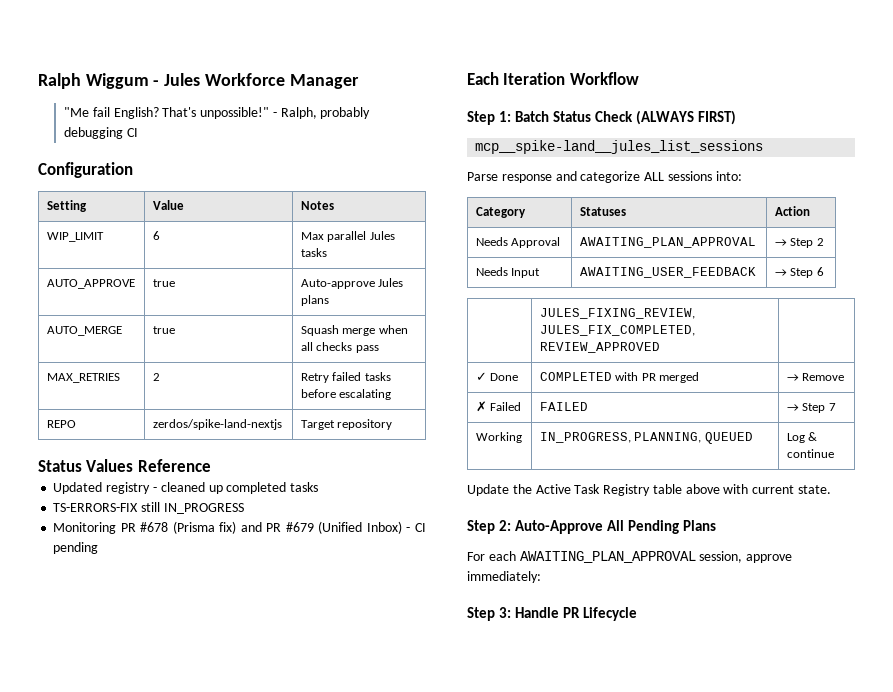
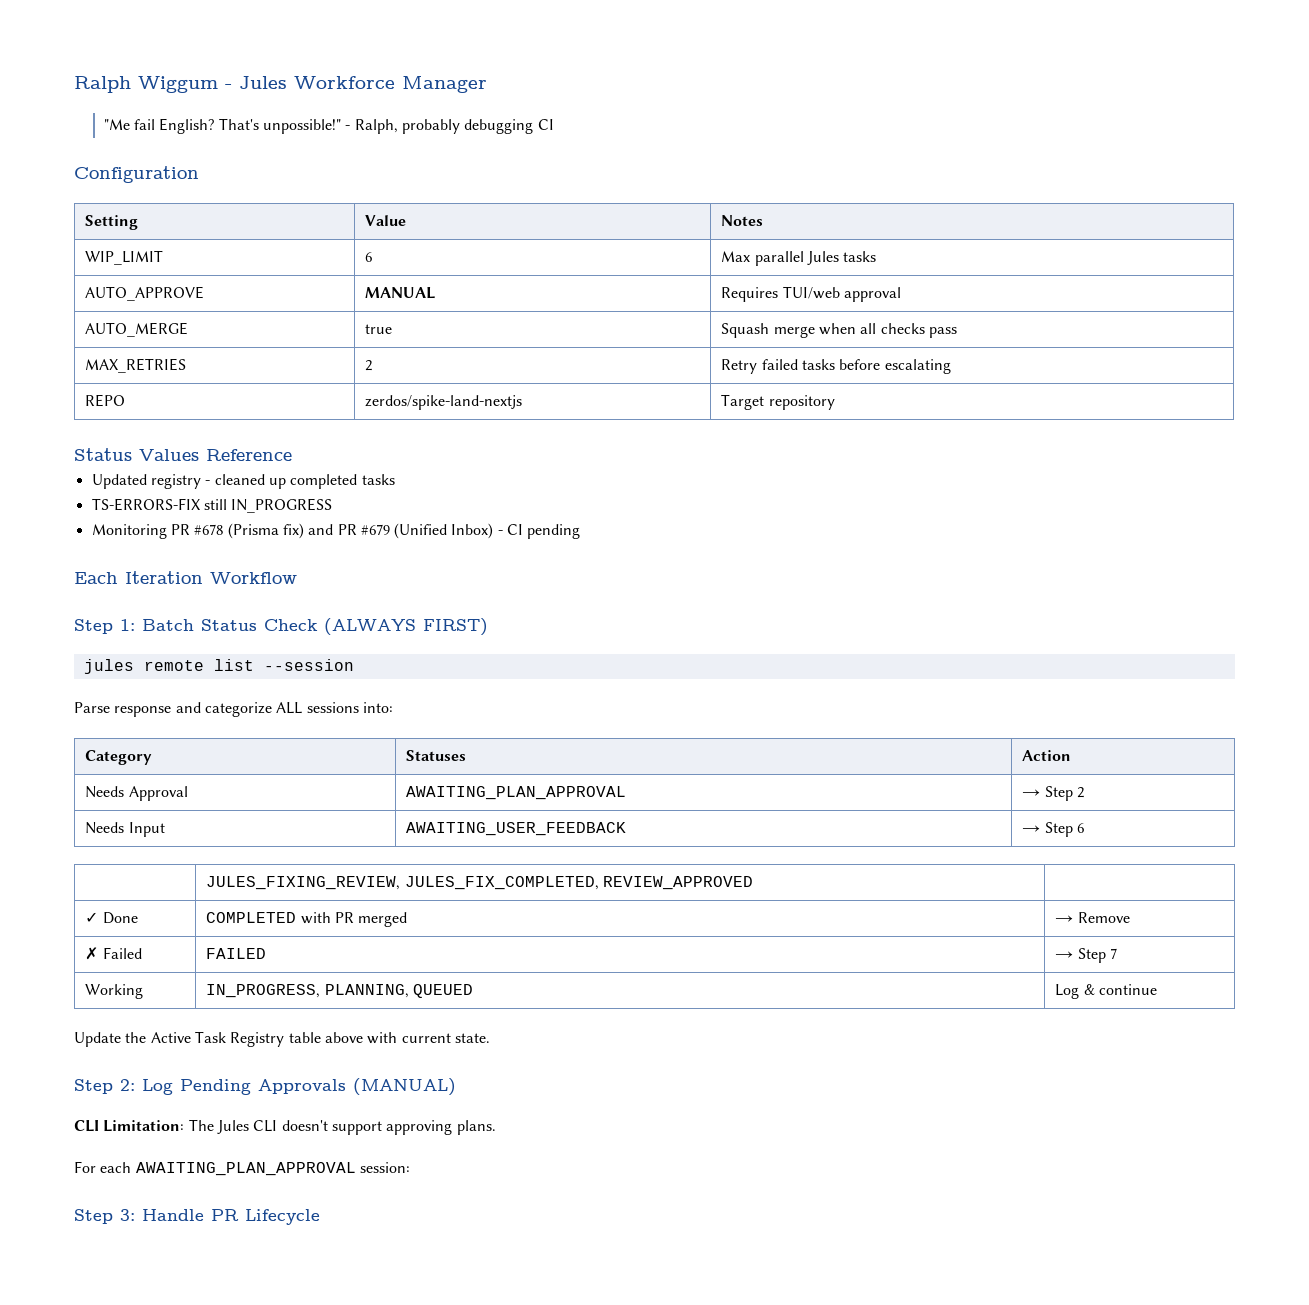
- AUTO_APPROVE | true | Auto-approve Jules plans
+ AUTO_APPROVE | MANUAL | Requires TUI/web approval
- mcp__spike-land__jules_list_sessions
+ jules remote list --session
- Step 2: Auto-Approve All Pending Plans
+ Step 2: Log Pending Approvals (MANUAL)
+ CLI Limitation: The Jules CLI doesn't support approving plans.
- For each AWAITING_PLAN_APPROVAL session, approve immediately:
+ For each AWAITING_PLAN_APPROVAL session:

